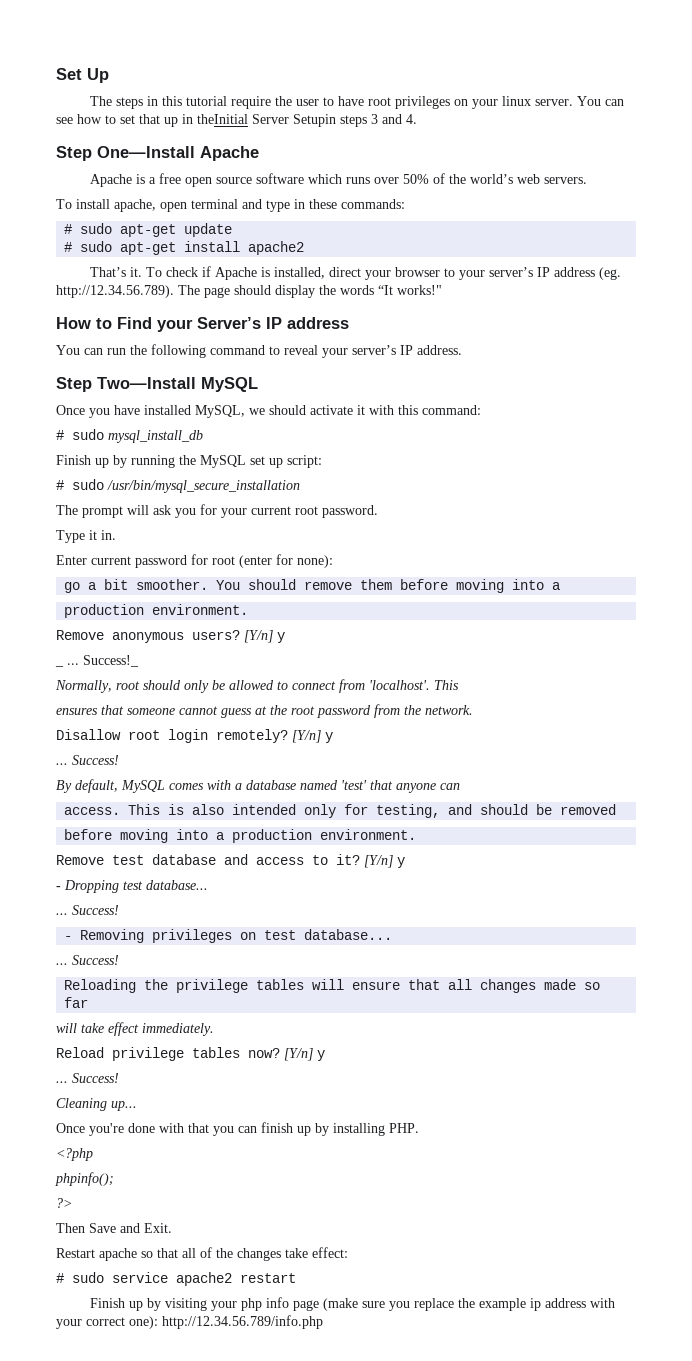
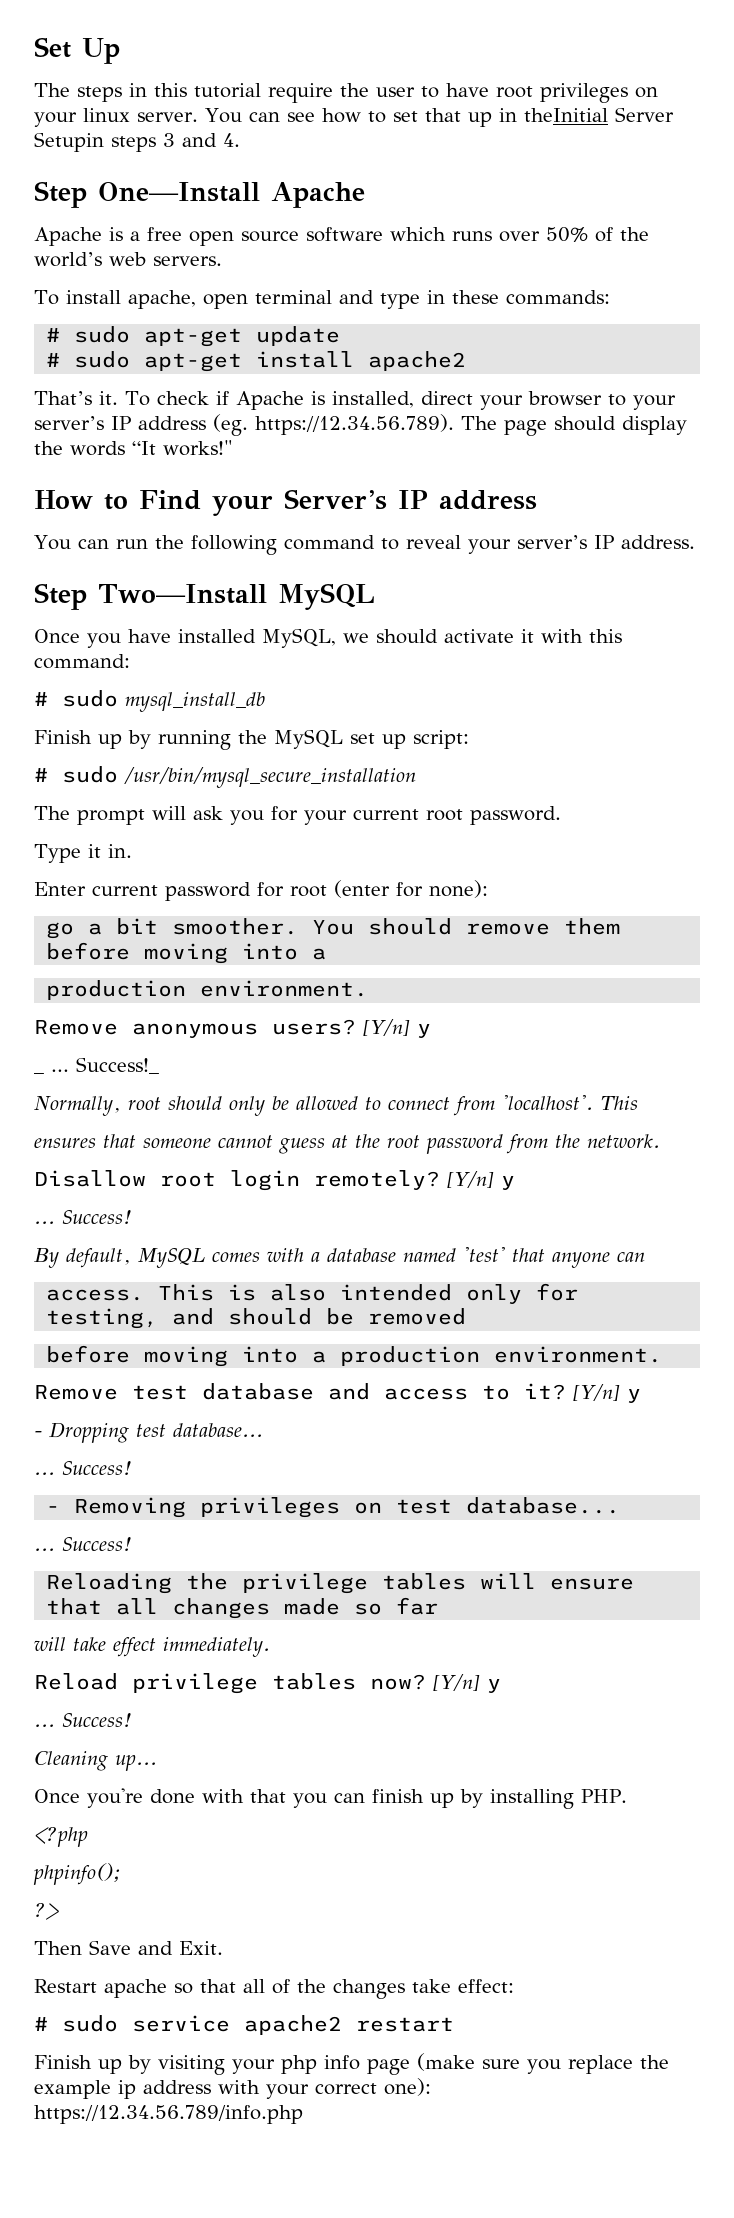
- To check if Apache is installed, direct your browser to your server’s IP address (eg. http://12.34.56.789). The page should display the words “It works!"
+ To check if Apache is installed, direct your browser to your server’s IP address (eg. https://12.34.56.789). The page should display the words “It works!"
- Finish up by visiting your php info page (make sure you replace the example ip address with your correct one): http://12.34.56.789/info.php
+ Finish up by visiting your php info page (make sure you replace the example ip address with your correct one): https://12.34.56.789/info.php

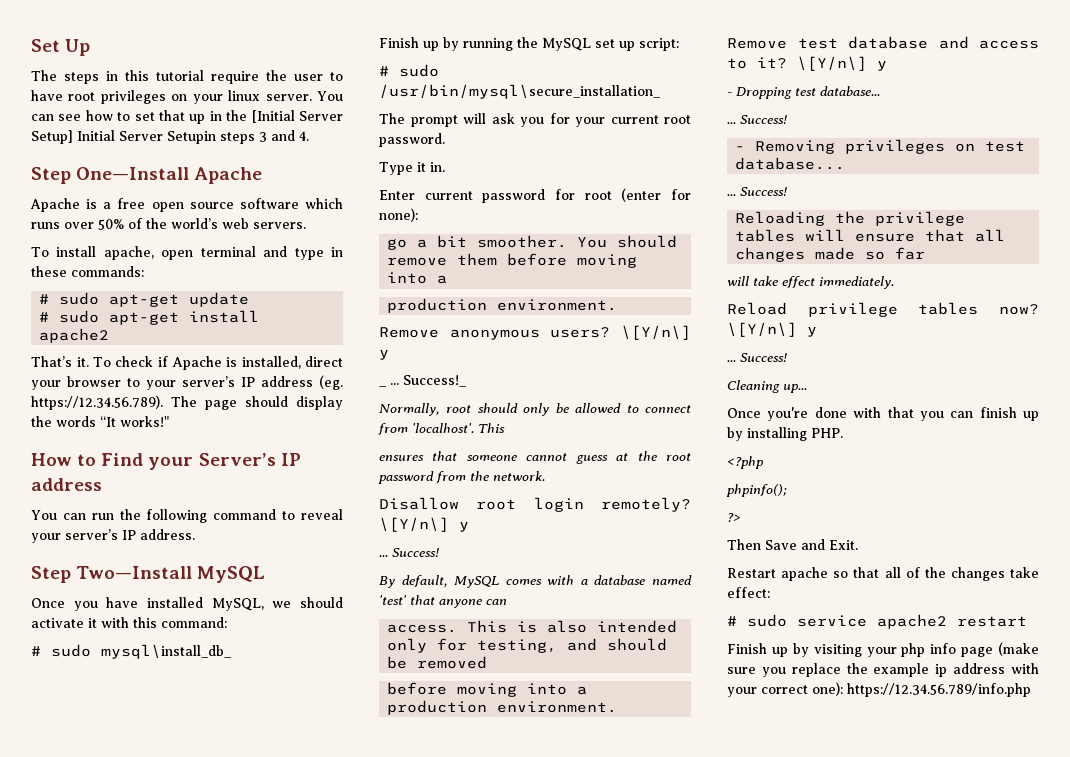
- You can see how to set that up in theInitial Server Setupin steps 3 and 4.
+ You can see how to set that up in the [Initial Server Setup] Initial Server Setupin steps 3 and 4.
- # sudo mysql_install_db
+ # sudo mysql\install_db_
- # sudo /usr/bin/mysql_secure_installation
+ # sudo /usr/bin/mysql\secure_installation_
- Remove anonymous users? [Y/n] y
+ Remove anonymous users? \[Y/n\] y
- Disallow root login remotely? [Y/n] y
+ Disallow root login remotely? \[Y/n\] y
- Remove test database and access to it? [Y/n] y
+ Remove test database and access to it? \[Y/n\] y
- Reload privilege tables now? [Y/n] y
+ Reload privilege tables now? \[Y/n\] y

